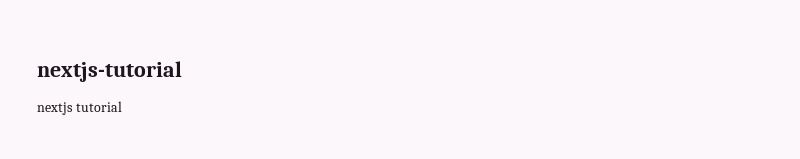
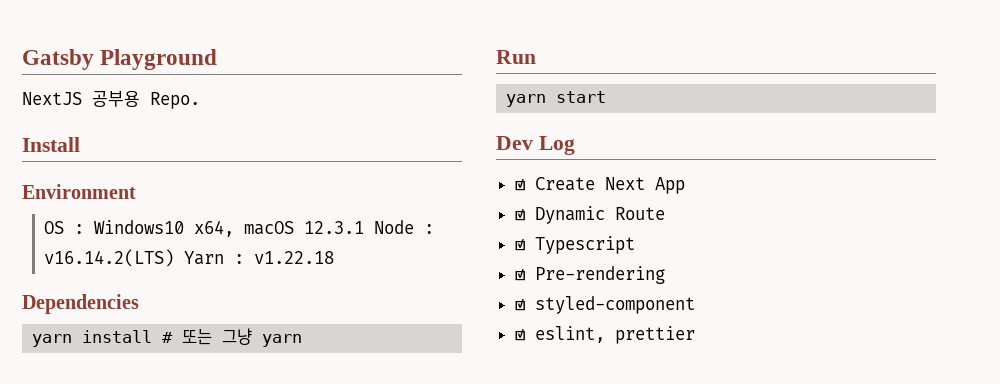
- nextjs-tutorial
- nextjs tutorial
+ Gatsby Playground
+ NextJS 공부용 Repo.
+ Install
+ Environment
+ OS : Windows10 x64, macOS 12.3.1 Node : v16.14.2(LTS) Yarn : v1.22.18
+ Dependencies
+ yarn install # 또는 그냥 yarn
+ Run
+ yarn start
+ Dev Log
+ ☑ Create Next App
+ ☑ Dynamic Route
+ ☑ Typescript
+ ☑ Pre-rendering
+ ☑ styled-component
+ ☑ eslint, prettier

